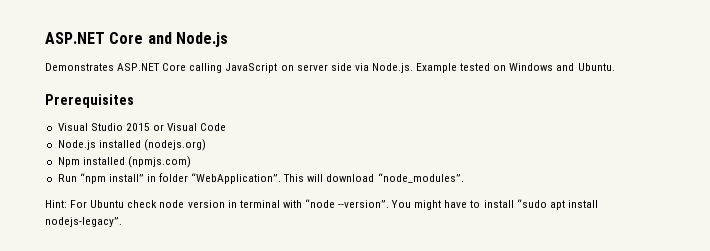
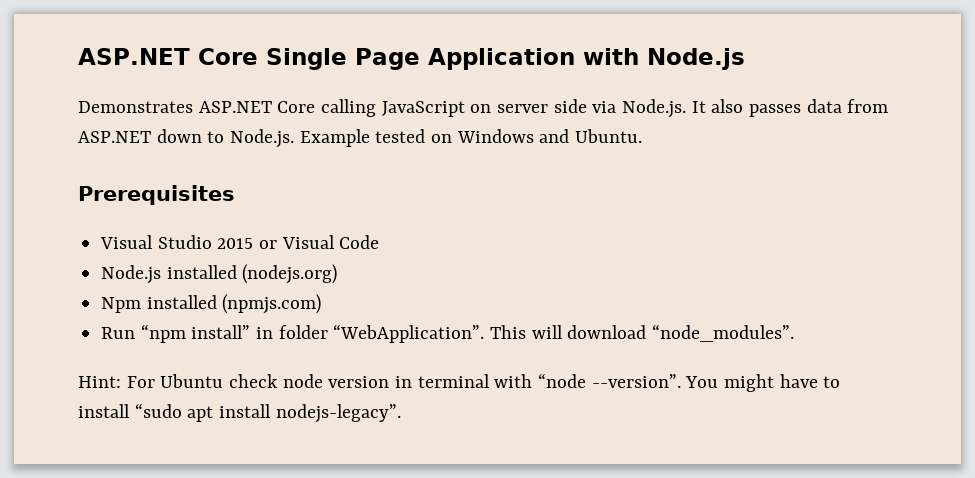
- ASP.NET Core and Node.js
+ ASP.NET Core Single Page Application with Node.js
- Demonstrates ASP.NET Core calling JavaScript on server side via Node.js. Example tested on Windows and Ubuntu.
+ Demonstrates ASP.NET Core calling JavaScript on server side via Node.js. It also passes data from ASP.NET down to Node.js. Example tested on Windows and Ubuntu.

